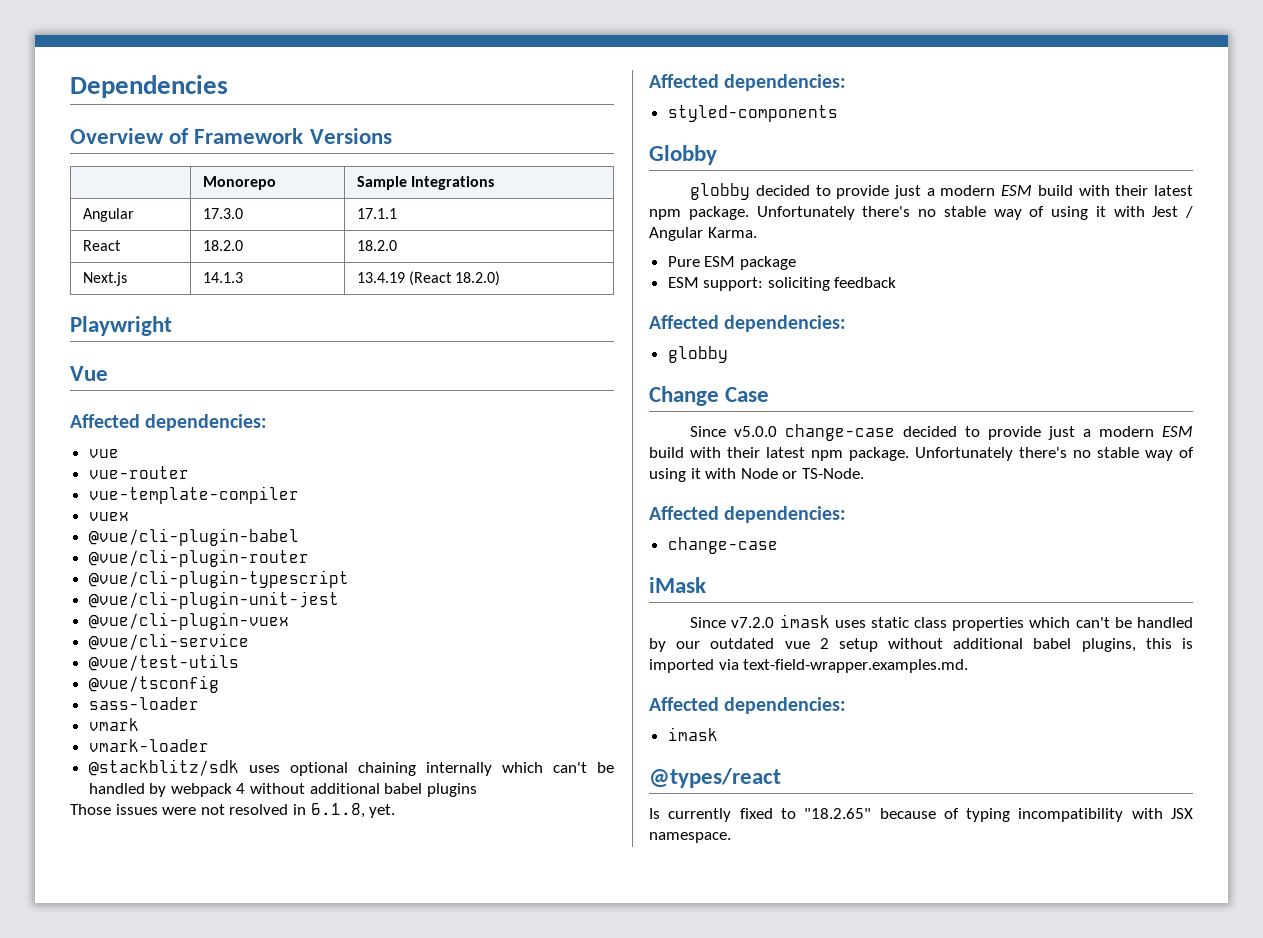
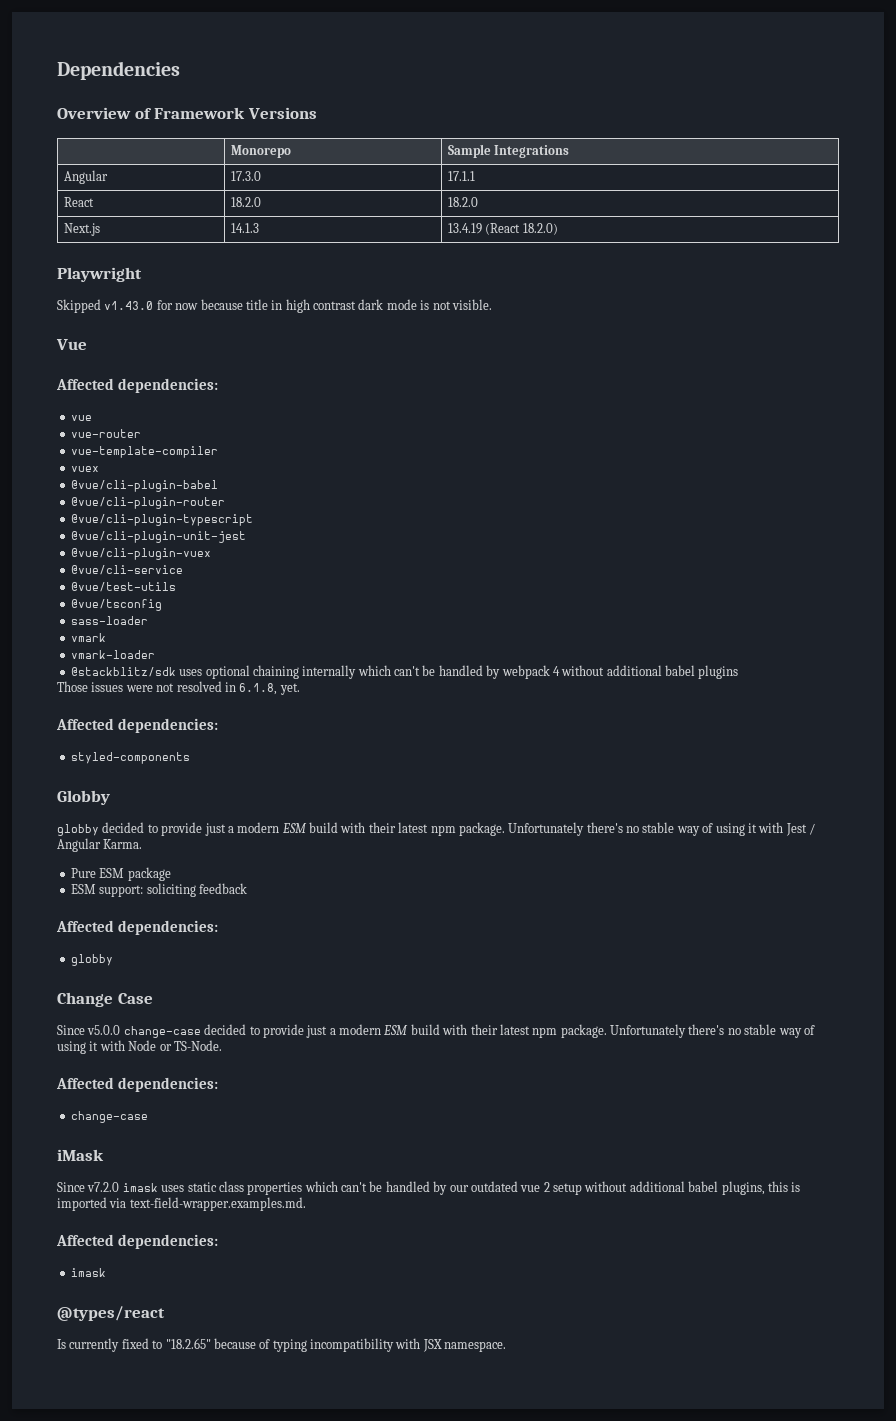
+ Skipped v1.43.0 for now because title in high contrast dark mode is not visible.

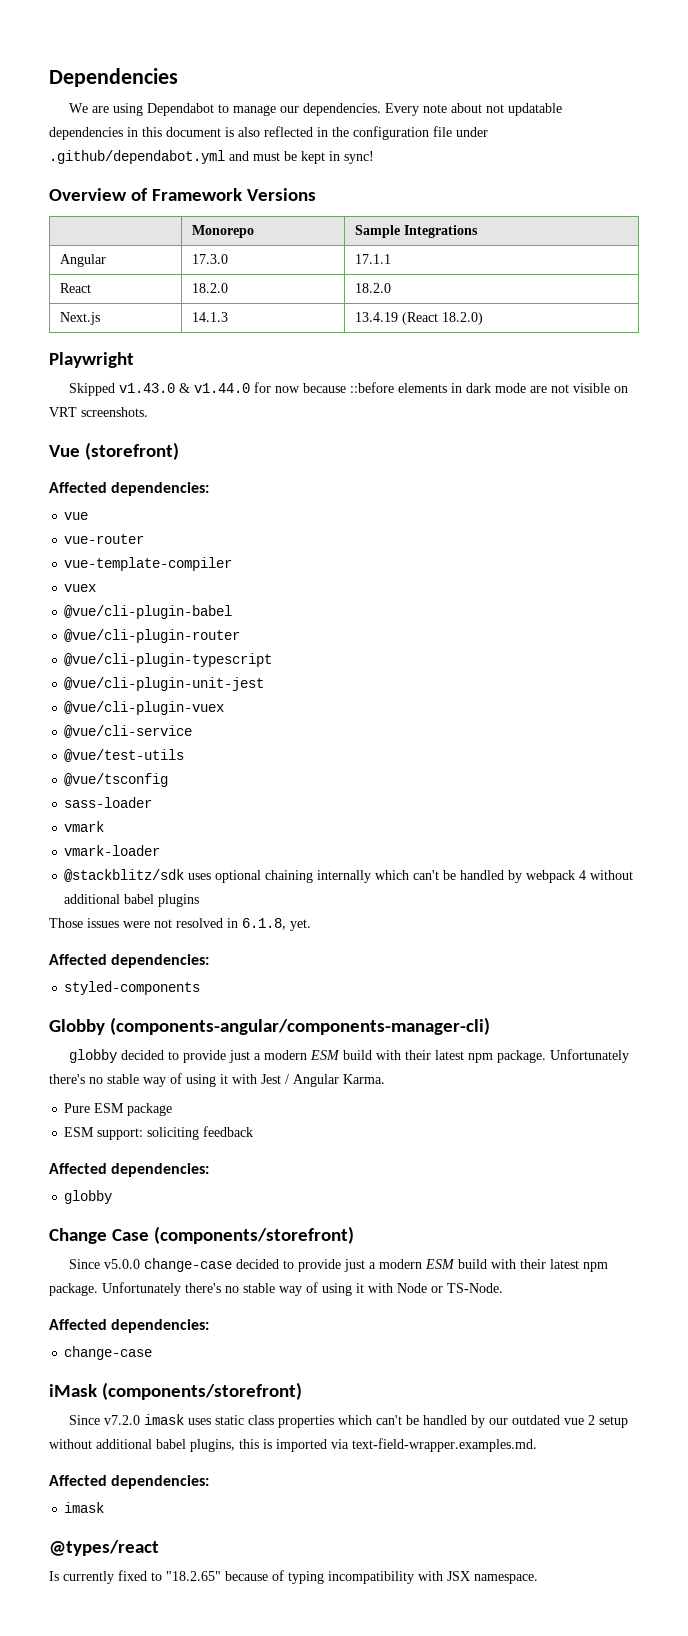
+ We are using Dependabot to manage our dependencies. Every note about not updatable dependencies in this document is also reflected in the configuration file under .github/dependabot.yml and must be kept in sync!
- Skipped v1.43.0 for now because title in high contrast dark mode is not visible.
+ Skipped v1.43.0 & v1.44.0 for now because ::before elements in dark mode are not visible on VRT screenshots.
- Vue
+ Vue (storefront)
- Globby
+ Globby (components-angular/components-manager-cli)
- Change Case
+ Change Case (components/storefront)
- iMask
+ iMask (components/storefront)

